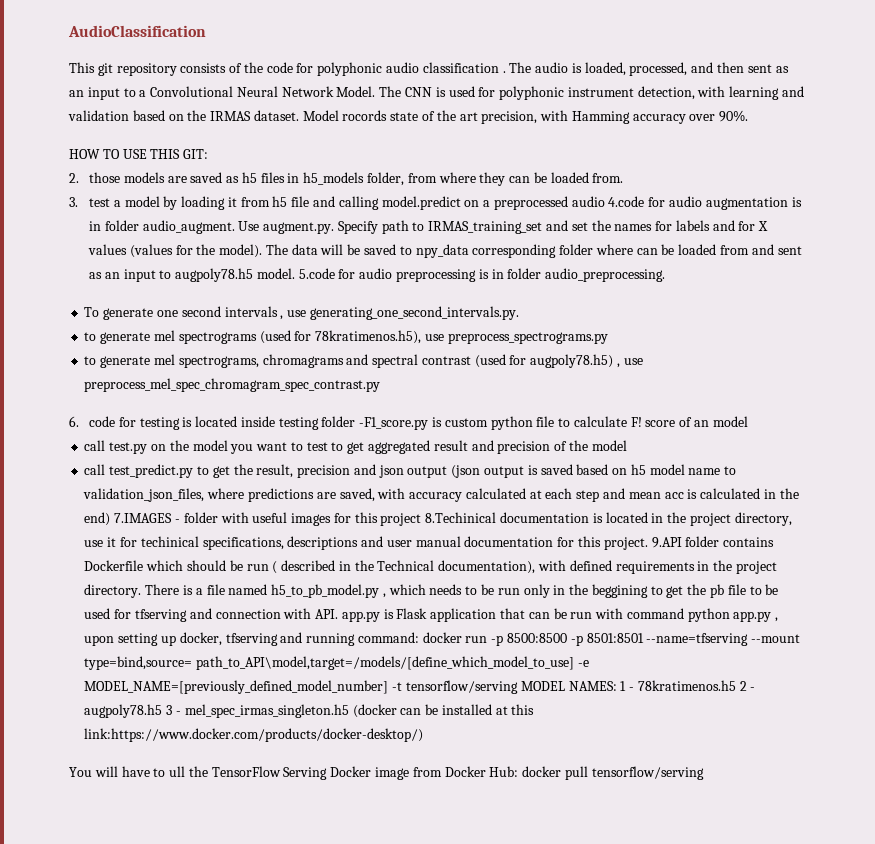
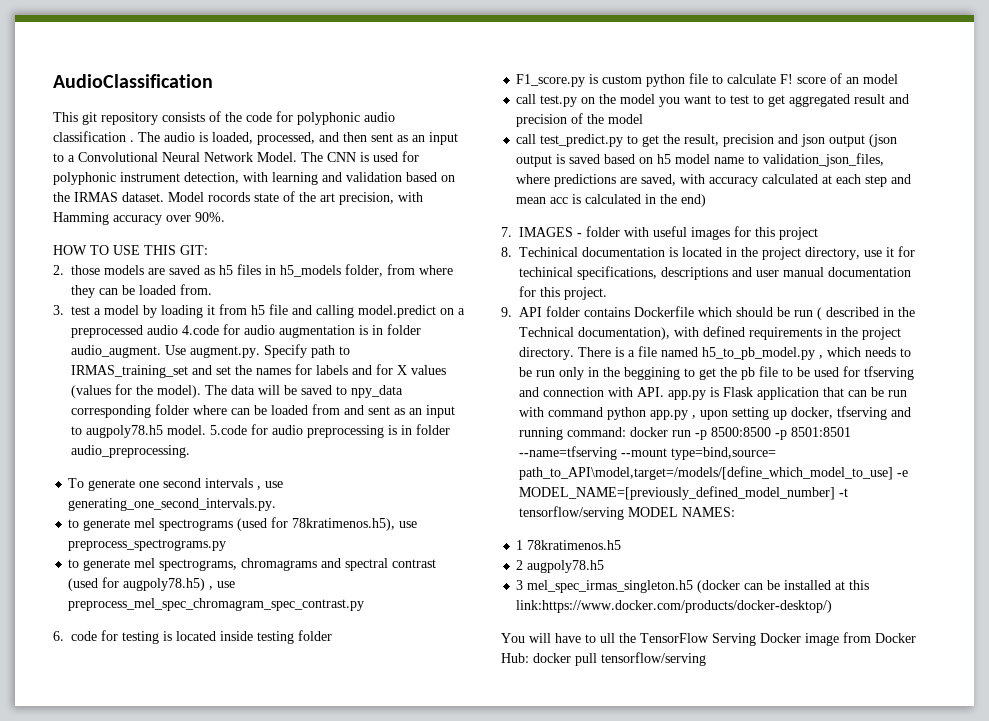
- 6. code for testing is located inside testing folder -F1_score.py is custom python file to calculate F! score of an model
+ 6. code for testing is located inside testing folder
+ F1_score.py is custom python file to calculate F! score of an model
- call test_predict.py to get the result, precision and json output (json output is saved based on h5 model name to validation_json_files, where predictions are saved, with accuracy calculated at each step and mean acc is calculated in the end) 7.IMAGES - folder with useful images for this project 8.Techinical documentation is located in the project directory, use it for techinical specifications, descriptions and user manual documentation for this project. 9.API folder contains Dockerfile which should be run ( described in the Technical documentation), with defined requirements in the project directory.
+ call test_predict.py to get the result, precision and json output (json output is saved based on h5 model name to validation_json_files, where predictions are saved, with accuracy calculated at each step and mean acc is calculated in the end)
+ 7. IMAGES - folder with useful images for this project
+ 8. Techinical documentation is located in the project directory, use it for techinical specifications, descriptions and user manual documentation for this project.
+ 9. API folder contains Dockerfile which should be run ( described in the Technical documentation), with defined requirements in the project directory.
- docker run -p 8500:8500 -p 8501:8501 --name=tfserving --mount type=bind,source= path_to_API\model,target=/models/[define_which_model_to_use] -e MODEL_NAME=[previously_defined_model_number] -t tensorflow/serving MODEL NAMES: 1 - 78kratimenos.h5 2 - augpoly78.h5 3 - mel_spec_irmas_singleton.h5 (docker can be installed at this link:https://www.docker.com/products/docker-desktop/)
+ docker run -p 8500:8500 -p 8501:8501 --name=tfserving --mount type=bind,source= path_to_API\model,target=/models/[define_which_model_to_use] -e MODEL_NAME=[previously_defined_model_number] -t tensorflow/serving MODEL NAMES:
+ 1 78kratimenos.h5
+ 2 augpoly78.h5
+ 3 mel_spec_irmas_singleton.h5 (docker can be installed at this link:https://www.docker.com/products/docker-desktop/)

